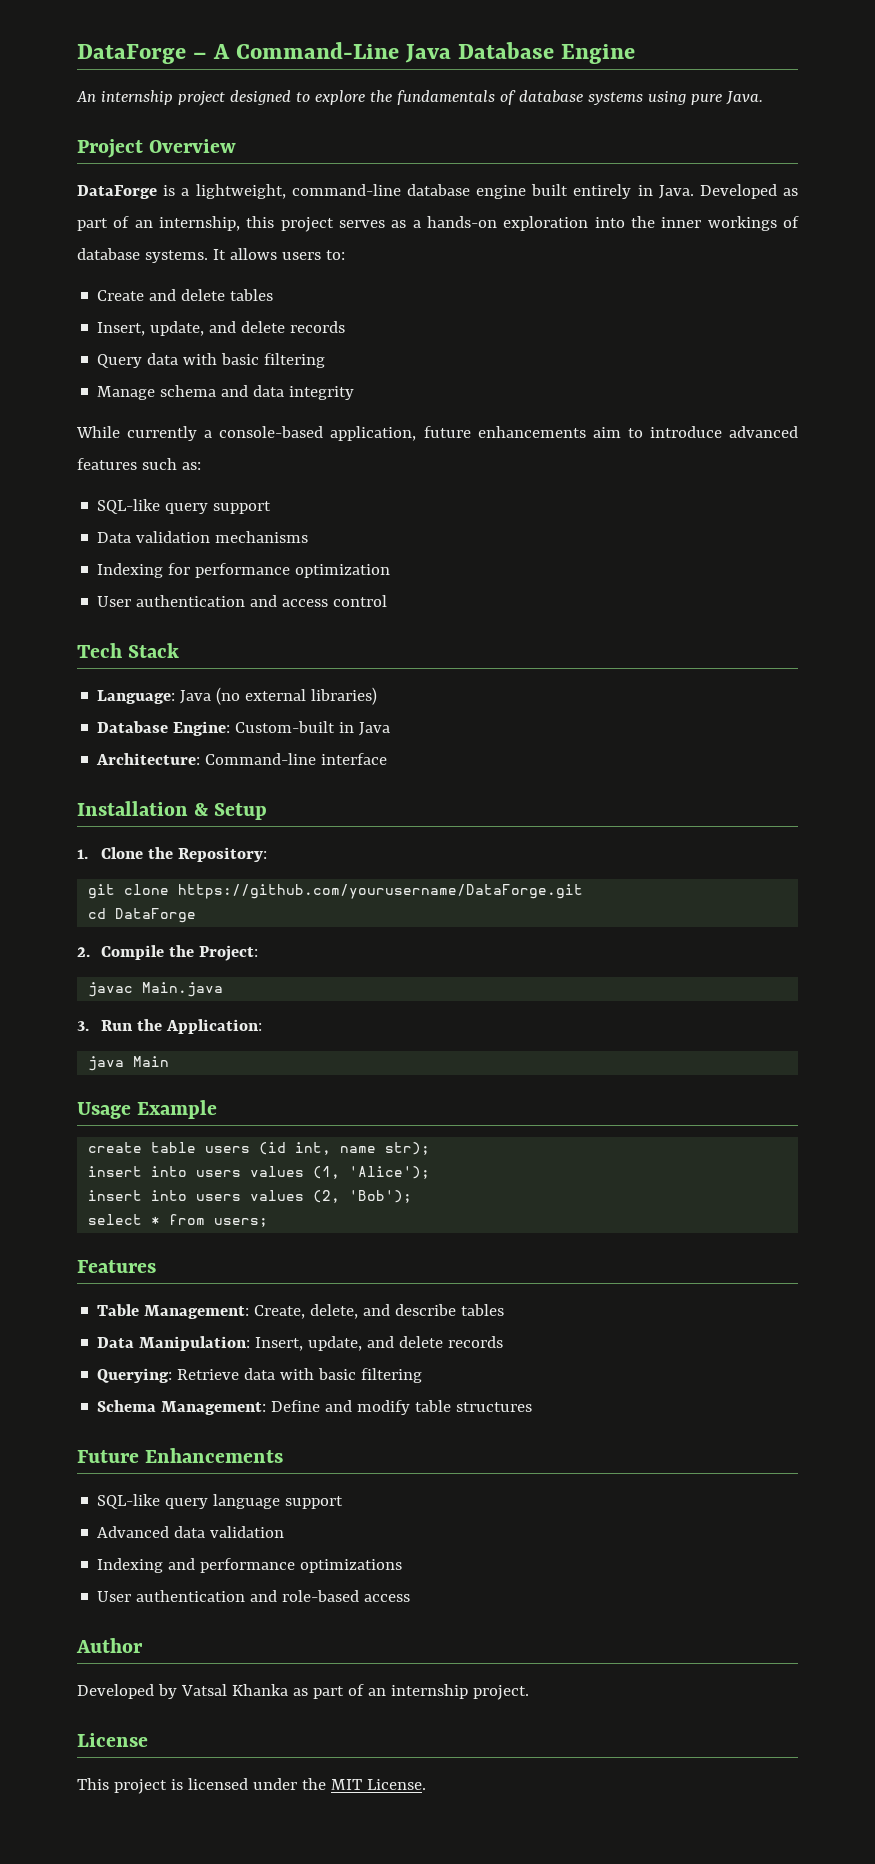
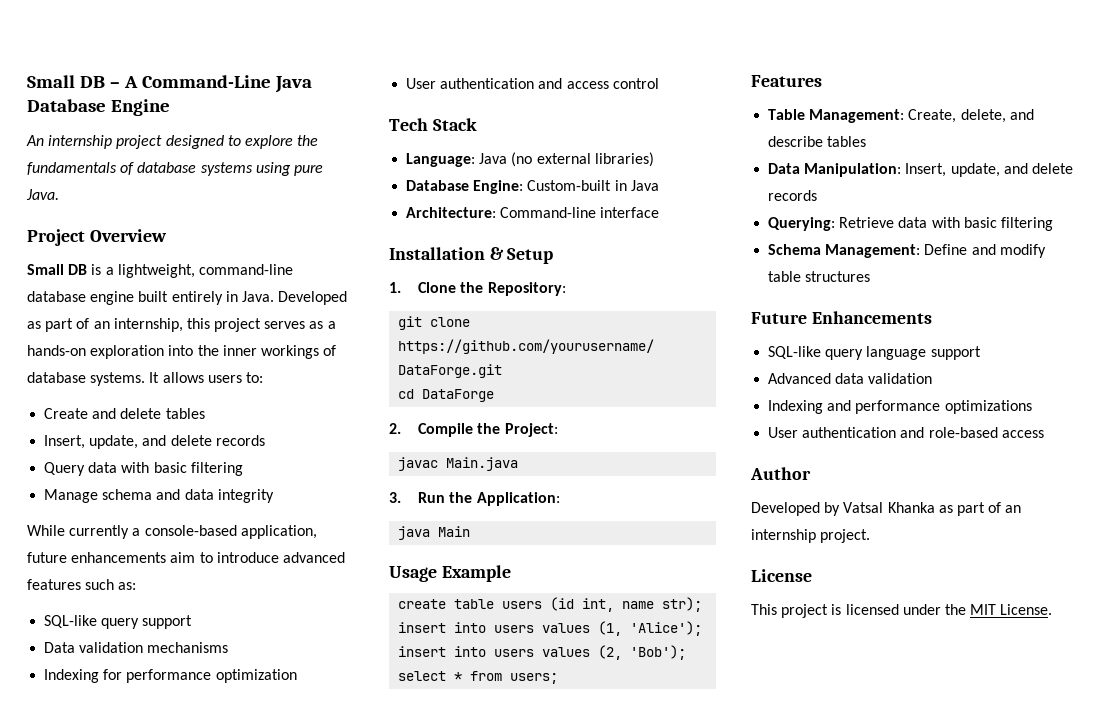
- DataForge – A Command-Line Java Database Engine
+ Small DB – A Command-Line Java Database Engine
- DataForge is a lightweight, command-line database engine built entirely in Java.
+ Small DB is a lightweight, command-line database engine built entirely in Java.

